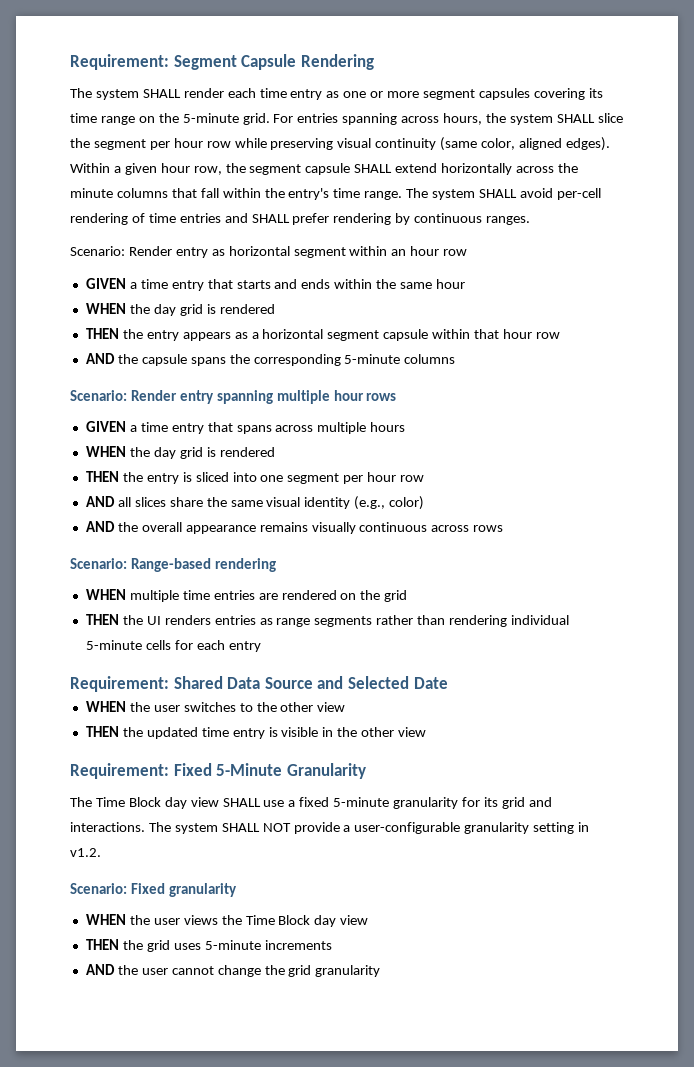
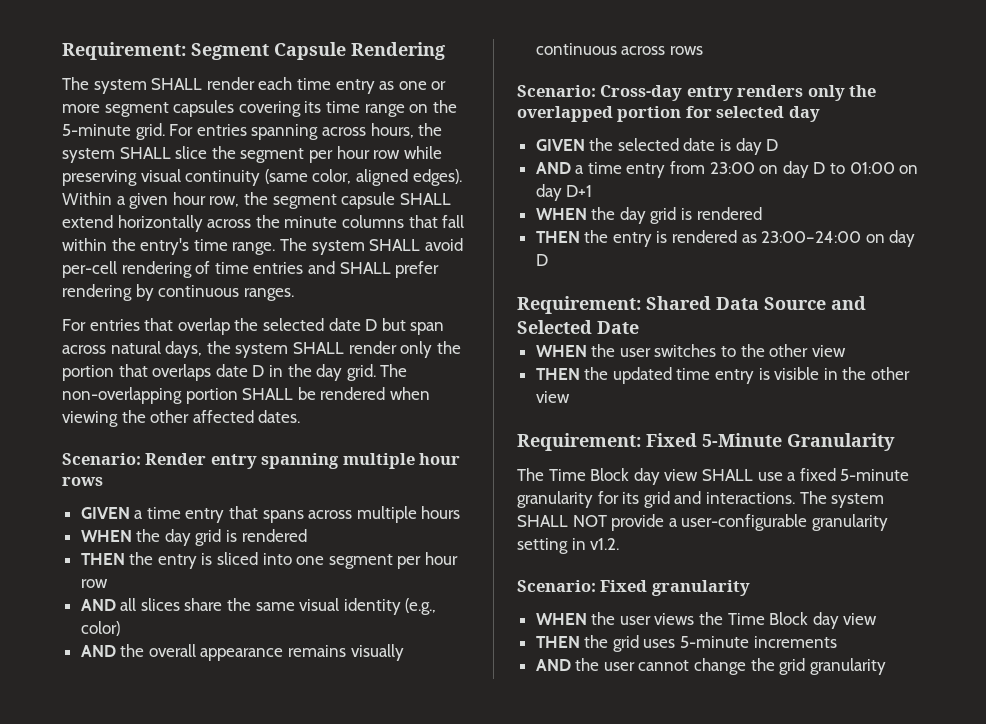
- Scenario: Render entry as horizontal segment within an hour row
- GIVEN a time entry that starts and ends within the same hour
- WHEN the day grid is rendered
- THEN the entry appears as a horizontal segment capsule within that hour row
- AND the capsule spans the corresponding 5-minute columns
+ For entries that overlap the selected date D but span across natural days, the system SHALL render only the portion that overlaps date D in the day grid. The non-overlapping portion SHALL be rendered when viewing the other affected dates.
- Scenario: Range-based rendering
- WHEN multiple time entries are rendered on the grid
- THEN the UI renders entries as range segments rather than rendering individual 5-minute cells for each entry
+ Scenario: Cross-day entry renders only the overlapped portion for selected day
+ GIVEN the selected date is day D
+ AND a time entry from 23:00 on day D to 01:00 on day D+1
+ WHEN the day grid is rendered
+ THEN the entry is rendered as 23:00–24:00 on day D

